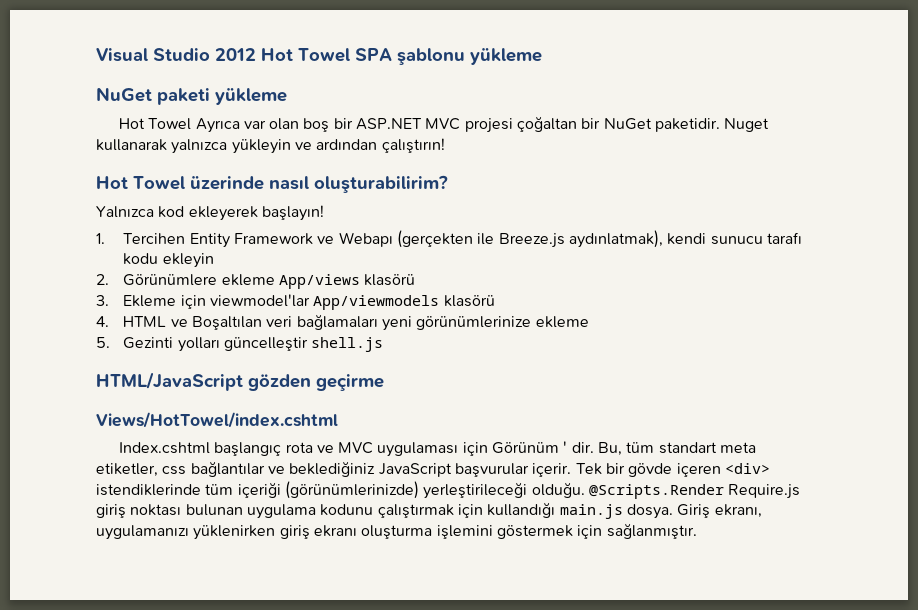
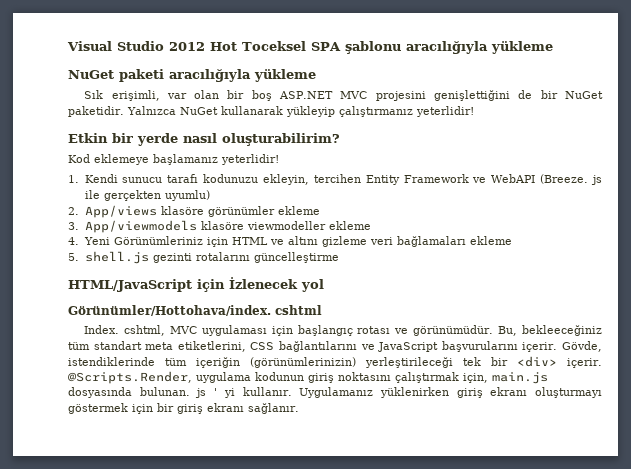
- Visual Studio 2012 Hot Towel SPA şablonu yükleme
+ Visual Studio 2012 Hot Toceksel SPA şablonu aracılığıyla yükleme
- NuGet paketi yükleme
- Hot Towel Ayrıca var olan boş bir ASP.NET MVC projesi çoğaltan bir NuGet paketidir. Nuget kullanarak yalnızca yükleyin ve ardından çalıştırın!
- Hot Towel üzerinde nasıl oluşturabilirim?
- Yalnızca kod ekleyerek başlayın!
- 1. Tercihen Entity Framework ve Webapı (gerçekten ile Breeze.js aydınlatmak), kendi sunucu tarafı kodu ekleyin
- 2. Görünümlere ekleme App/views klasörü
- 3. Ekleme için viewmodel'lar App/viewmodels klasörü
- 4. HTML ve Boşaltılan veri bağlamaları yeni görünümlerinize ekleme
- 5. Gezinti yolları güncelleştir shell.js
- HTML/JavaScript gözden geçirme
- Views/HotTowel/index.cshtml
- Index.cshtml başlangıç rota ve MVC uygulaması için Görünüm ' dir. Bu, tüm standart meta etiketler, css bağlantılar ve beklediğiniz JavaScript başvurular içerir. Tek bir gövde içeren <div> istendiklerinde tüm içeriği (görünümlerinizde) yerleştirileceği olduğu. @Scripts.Render Require.js giriş noktası bulunan uygulama kodunu çalıştırmak için kullandığı main.js dosya. Giriş ekranı, uygulamanızı yüklenirken giriş ekranı oluşturma işlemini göstermek için sağlanmıştır.
+ NuGet paketi aracılığıyla yükleme
+ Sık erişimli, var olan bir boş ASP.NET MVC projesini genişlettiğini de bir NuGet paketidir. Yalnızca NuGet kullanarak yükleyip çalıştırmanız yeterlidir!
+ Etkin bir yerde nasıl oluşturabilirim?
+ Kod eklemeye başlamanız yeterlidir!
+ 1. Kendi sunucu tarafı kodunuzu ekleyin, tercihen Entity Framework ve WebAPI (Breeze. js ile gerçekten uyumlu)
+ 2. App/views klasöre görünümler ekleme
+ 3. App/viewmodels klasöre viewmodeller ekleme
+ 4. Yeni Görünümleriniz için HTML ve altını gizleme veri bağlamaları ekleme
+ 5. shell.js gezinti rotalarını güncelleştirme
+ HTML/JavaScript için İzlenecek yol
+ Görünümler/Hottohava/index. cshtml
+ Index. cshtml, MVC uygulaması için başlangıç rotası ve görünümüdür. Bu, bekleeceğiniz tüm standart meta etiketlerini, CSS bağlantılarını ve JavaScript başvurularını içerir. Gövde, istendiklerinde tüm içeriğin (görünümlerinizin) yerleştirileceği tek bir <div> içerir. @Scripts.Render, uygulama kodunun giriş noktasını çalıştırmak için, main.js dosyasında bulunan. js ' yi kullanır. Uygulamanız yüklenirken giriş ekranı oluşturmayı göstermek için bir giriş ekranı sağlanır.

